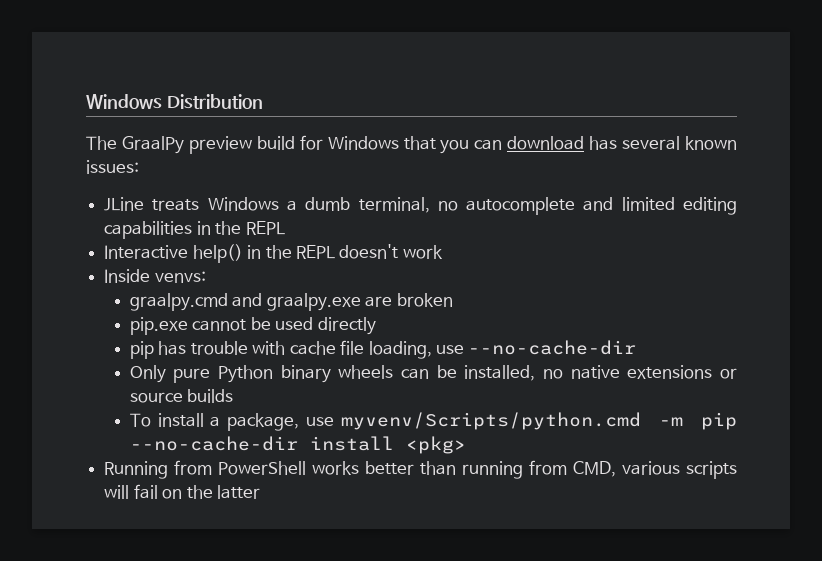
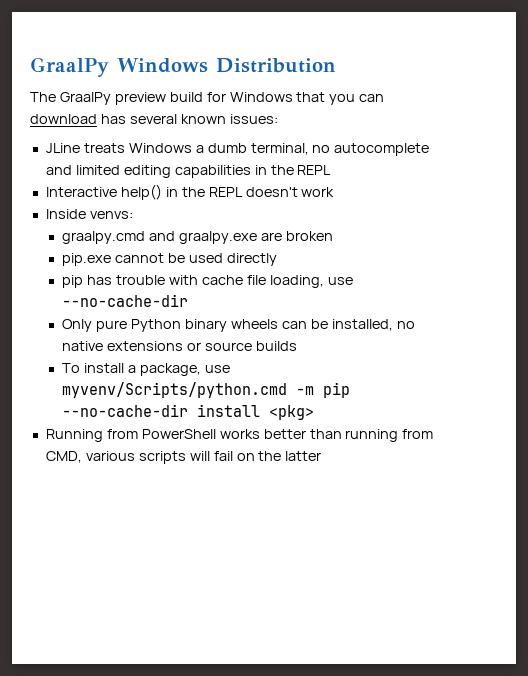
- Windows Distribution
+ GraalPy Windows Distribution

